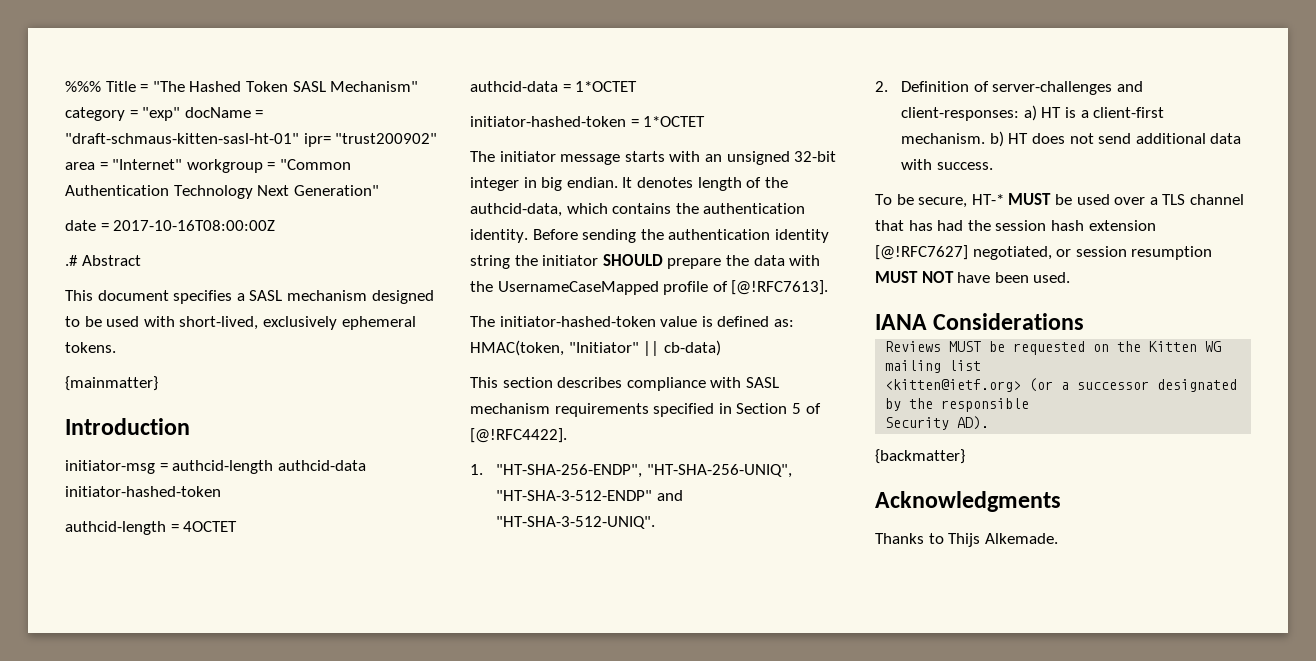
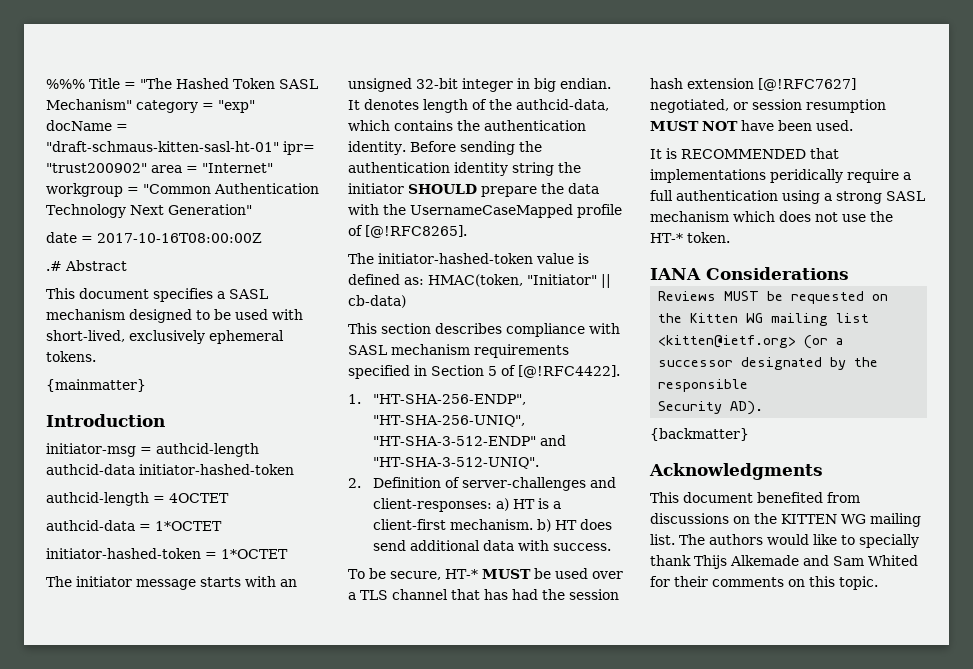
- Before sending the authentication identity string the initiator SHOULD prepare the data with the UsernameCaseMapped profile of [@!RFC7613].
+ Before sending the authentication identity string the initiator SHOULD prepare the data with the UsernameCaseMapped profile of [@!RFC8265].
- 2. Definition of server-challenges and client-responses: a) HT is a client-first mechanism. b) HT does not send additional data with success.
+ 2. Definition of server-challenges and client-responses: a) HT is a client-first mechanism. b) HT does send additional data with success.
+ It is RECOMMENDED that implementations peridically require a full authentication using a strong SASL mechanism which does not use the HT-* token.
- Thanks to Thijs Alkemade.
+ This document benefited from discussions on the KITTEN WG mailing list. The authors would like to specially thank Thijs Alkemade and Sam Whited for their comments on this topic.

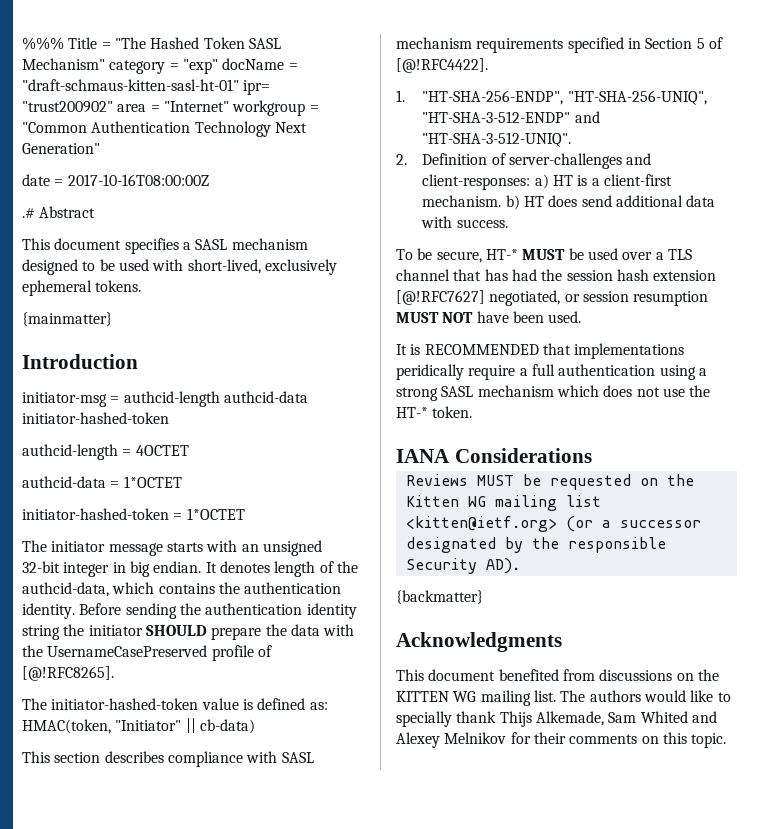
- Before sending the authentication identity string the initiator SHOULD prepare the data with the UsernameCaseMapped profile of [@!RFC8265].
+ Before sending the authentication identity string the initiator SHOULD prepare the data with the UsernameCasePreserved profile of [@!RFC8265].
- The authors would like to specially thank Thijs Alkemade and Sam Whited for their comments on this topic.
+ The authors would like to specially thank Thijs Alkemade, Sam Whited and Alexey Melnikov for their comments on this topic.

